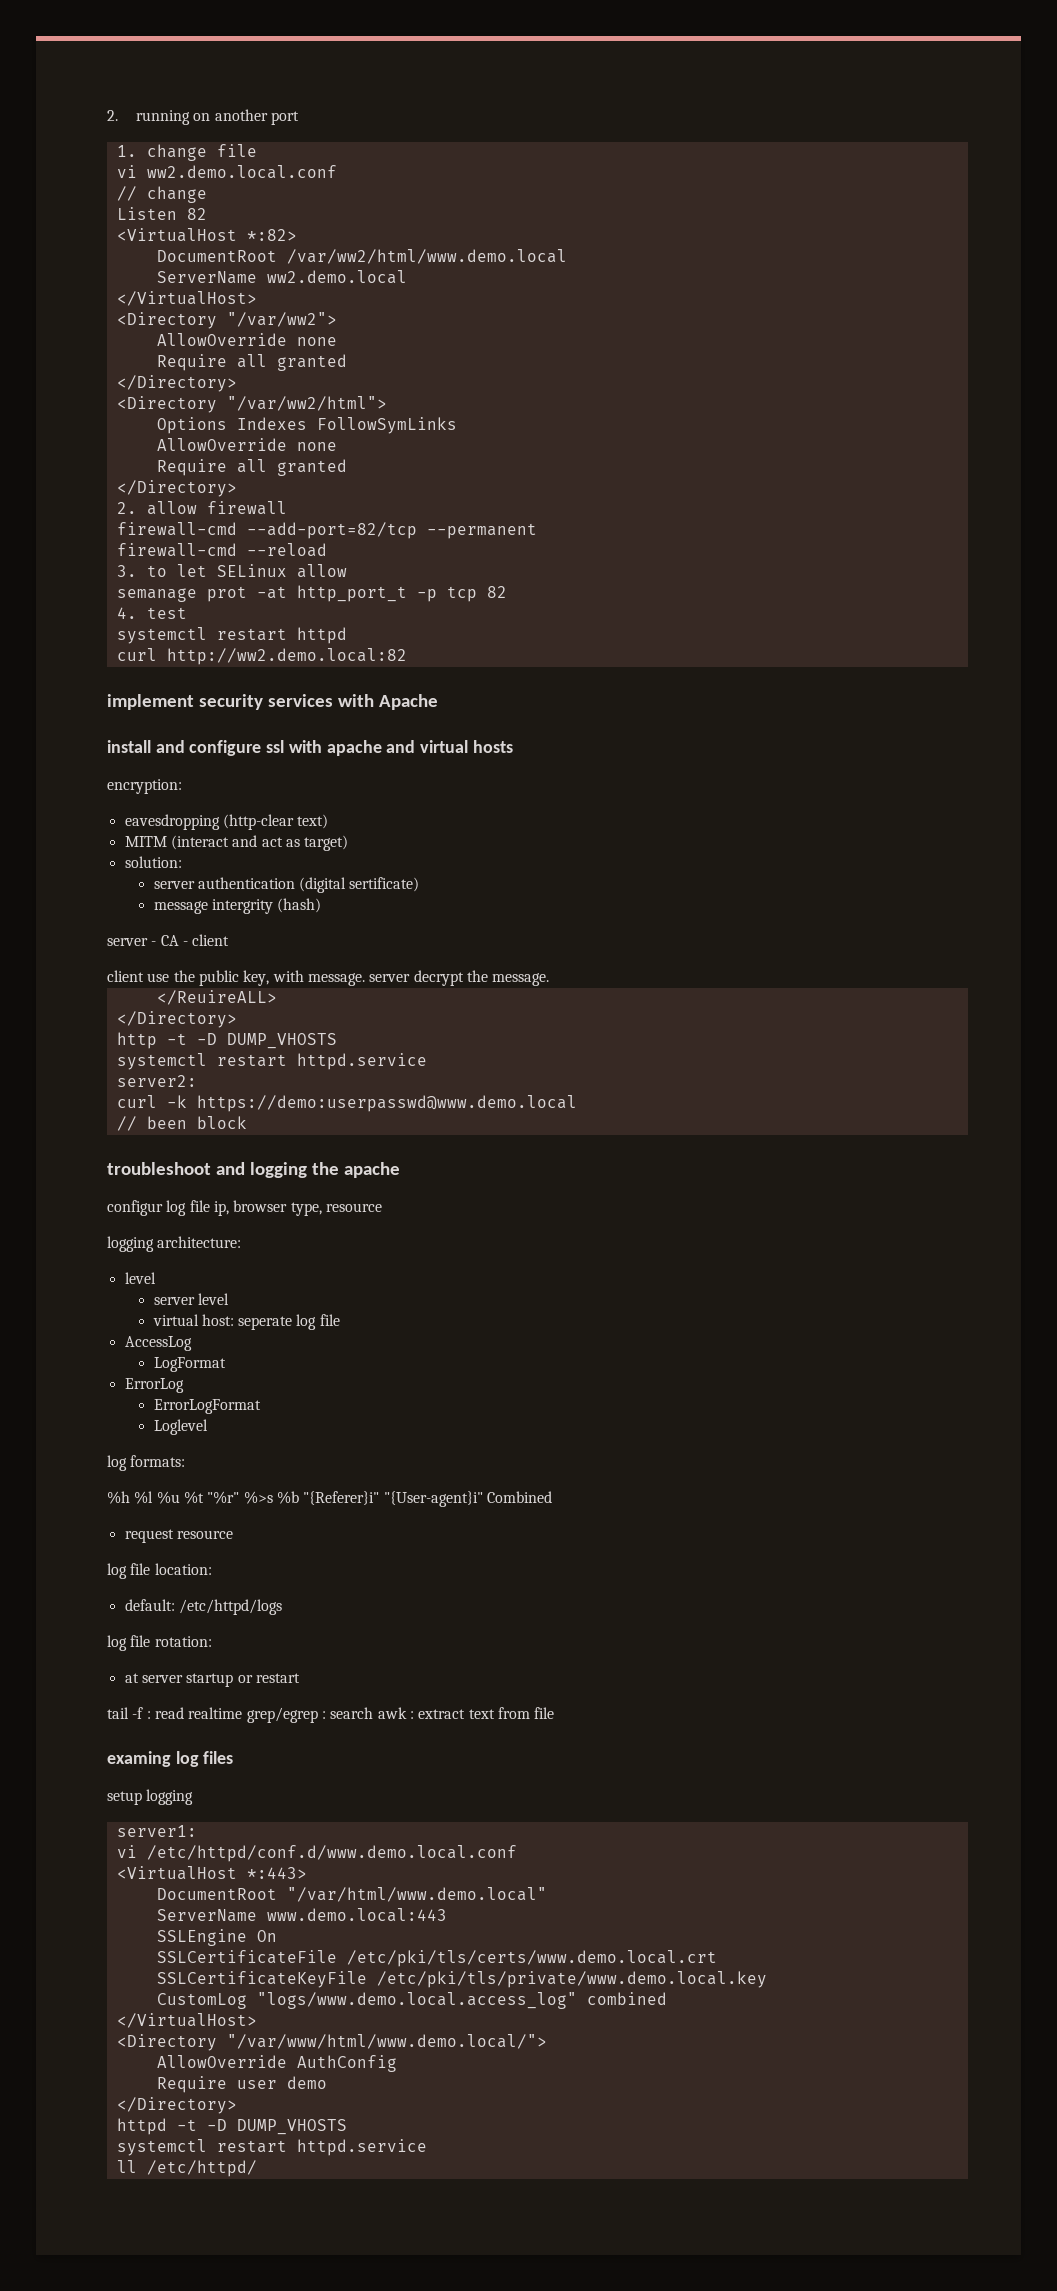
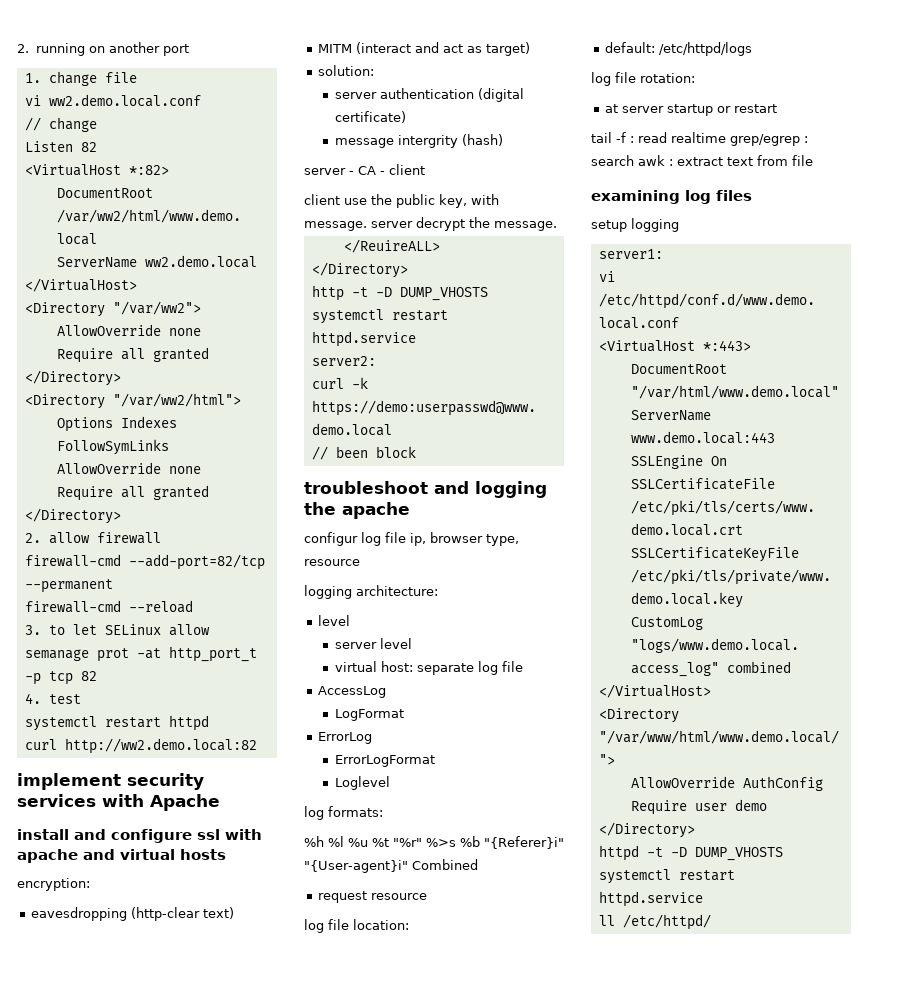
- server authentication (digital sertificate)
+ server authentication (digital certificate)
- virtual host: seperate log file
+ virtual host: separate log file
- examing log files
+ examining log files

